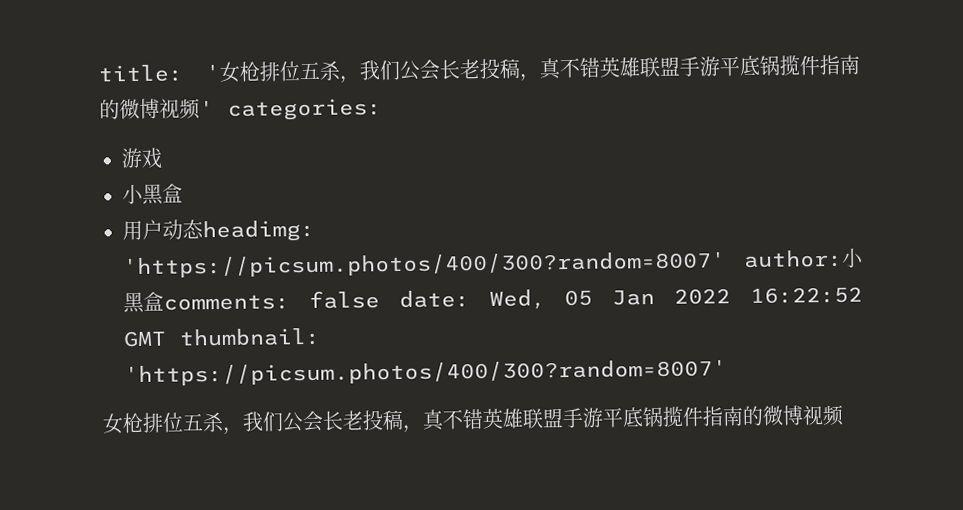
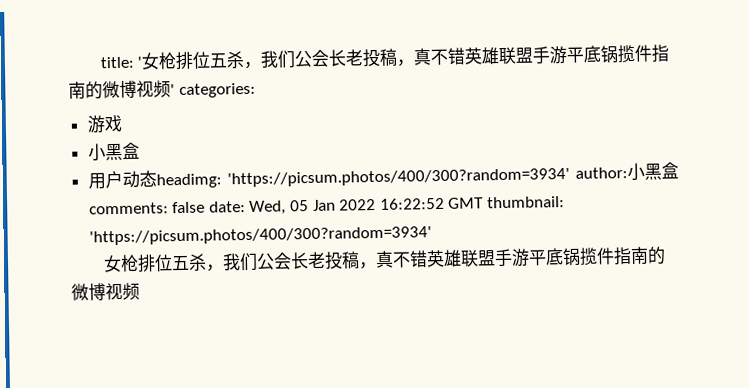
- 用户动态headimg: 'https://picsum.photos/400/300?random=8007' author:小黑盒comments: false date: Wed, 05 Jan 2022 16:22:52 GMT thumbnail: 'https://picsum.photos/400/300?random=8007'
+ 用户动态headimg: 'https://picsum.photos/400/300?random=3934' author:小黑盒comments: false date: Wed, 05 Jan 2022 16:22:52 GMT thumbnail: 'https://picsum.photos/400/300?random=3934'

